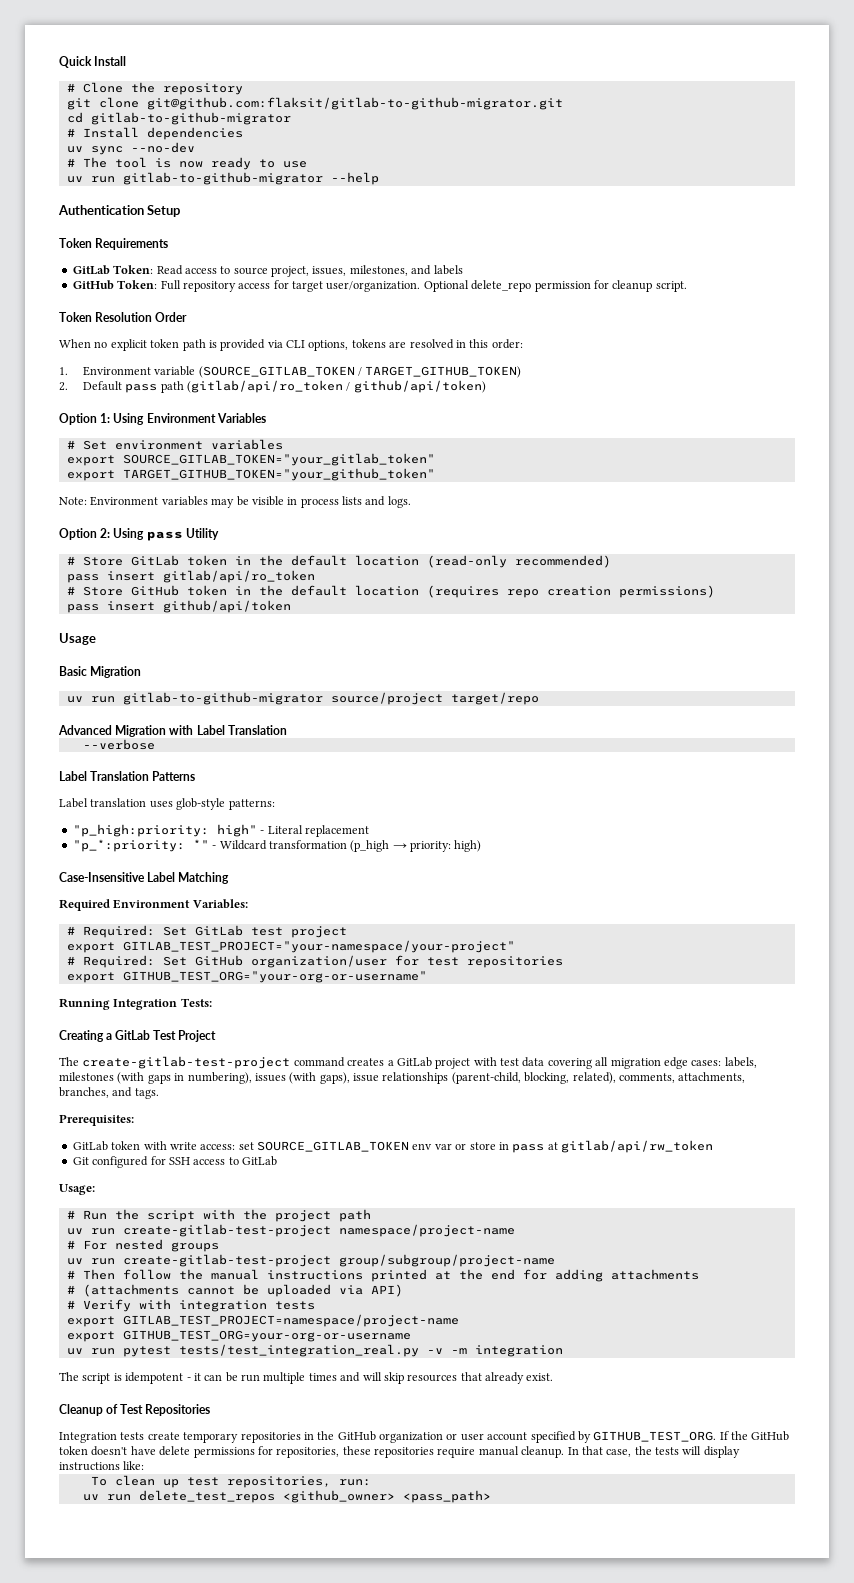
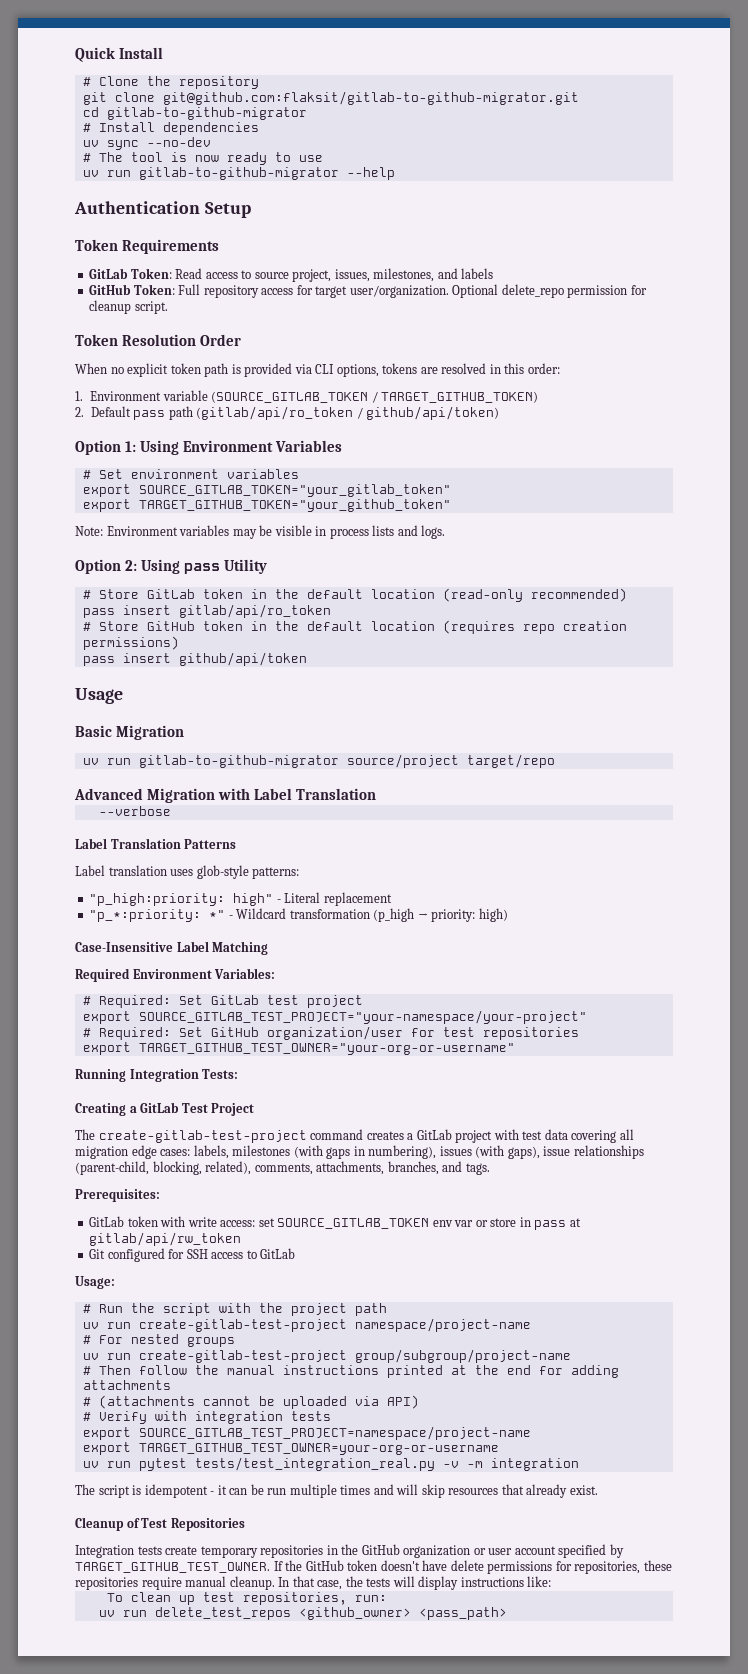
- export GITLAB_TEST_PROJECT="your-namespace/your-project"
+ export SOURCE_GITLAB_TEST_PROJECT="your-namespace/your-project"
- export GITHUB_TEST_ORG="your-org-or-username"
+ export TARGET_GITHUB_TEST_OWNER="your-org-or-username"
- export GITLAB_TEST_PROJECT=namespace/project-name
- export GITHUB_TEST_ORG=your-org-or-username
+ export SOURCE_GITLAB_TEST_PROJECT=namespace/project-name
+ export TARGET_GITHUB_TEST_OWNER=your-org-or-username
- Integration tests create temporary repositories in the GitHub organization or user account specified by GITHUB_TEST_ORG.
+ Integration tests create temporary repositories in the GitHub organization or user account specified by TARGET_GITHUB_TEST_OWNER.

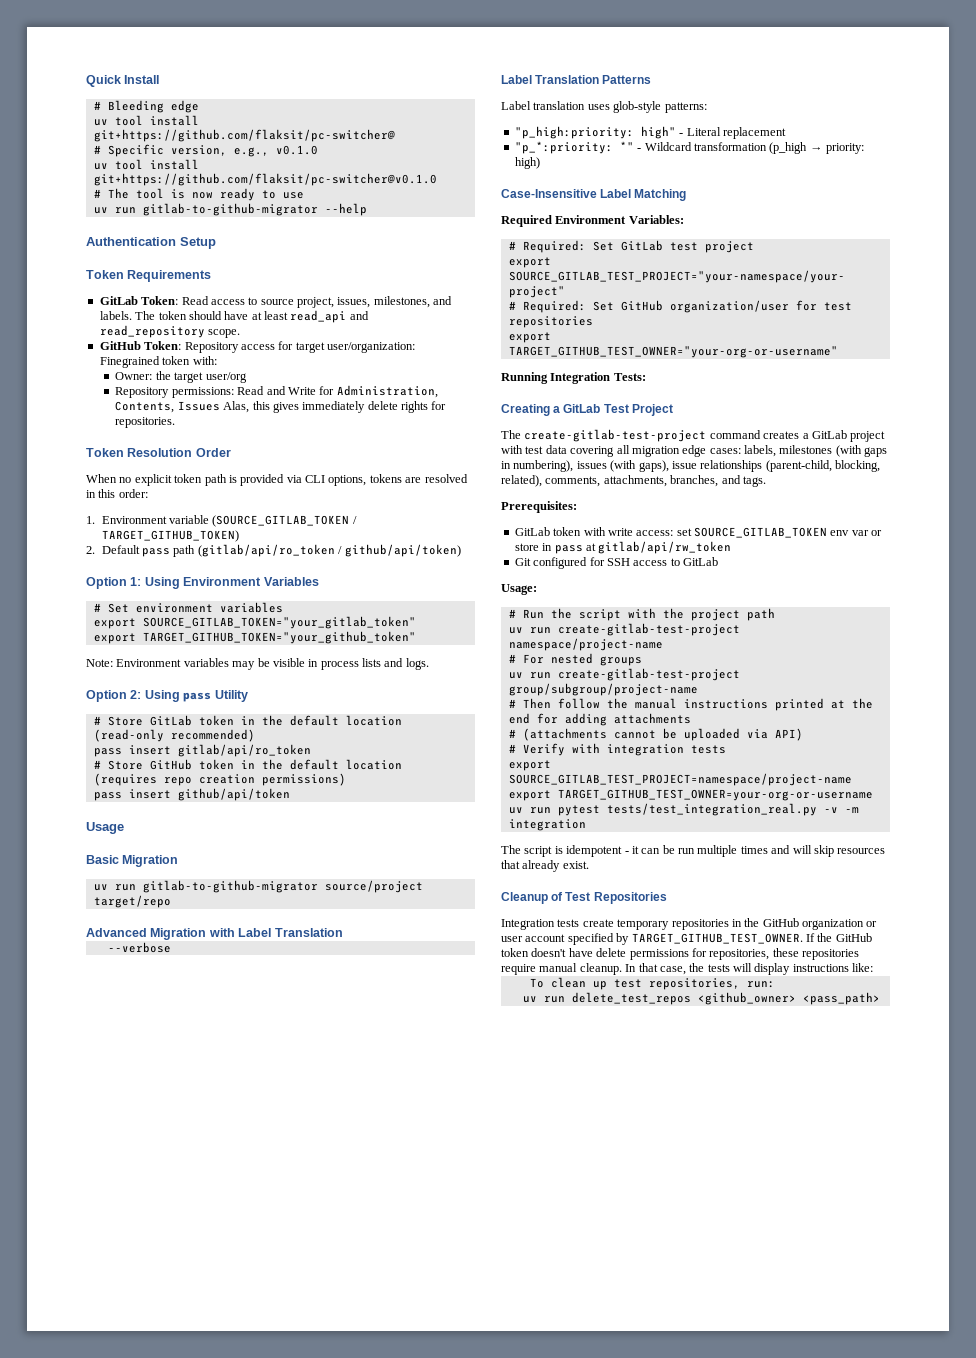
- # Clone the repository
- git clone git@github.com:flaksit/gitlab-to-github-migrator.git
- cd gitlab-to-github-migrator
- # Install dependencies
- uv sync --no-dev
+ # Bleeding edge
+ uv tool install git+https://github.com/flaksit/pc-switcher@
+ # Specific version, e.g., v0.1.0
+ uv tool install git+https://github.com/flaksit/pc-switcher@v0.1.0
- GitLab Token: Read access to source project, issues, milestones, and labels
+ GitLab Token: Read access to source project, issues, milestones, and labels. The token should have at least read_api and read_repository scope.
- GitHub Token: Full repository access for target user/organization. Optional delete_repo permission for cleanup script.
+ GitHub Token: Repository access for target user/organization: Finegrained token with:
+ Owner: the target user/org
+ Repository permissions: Read and Write for Administration, Contents, Issues Alas, this gives immediately delete rights for repositories.

